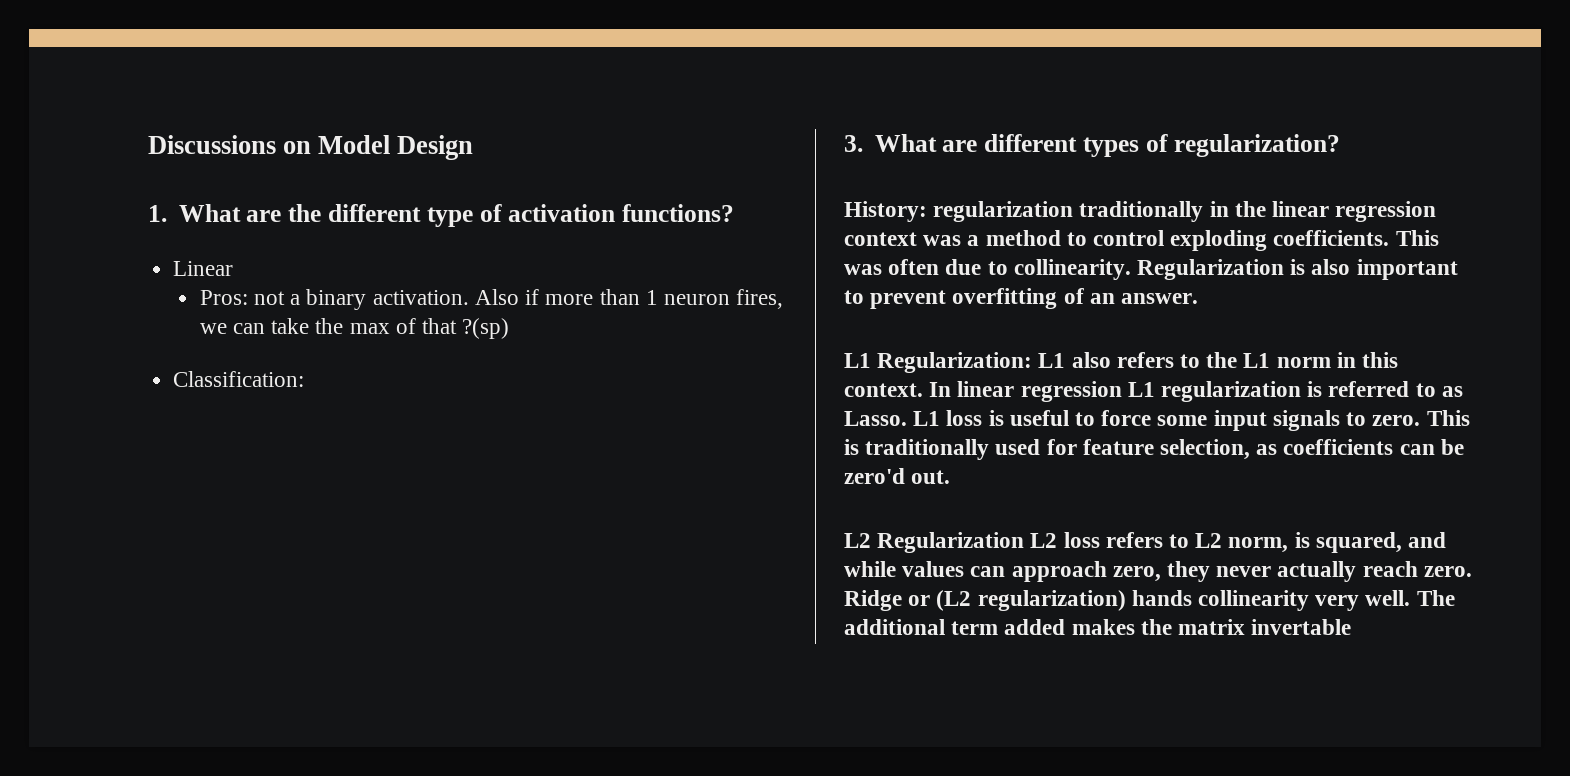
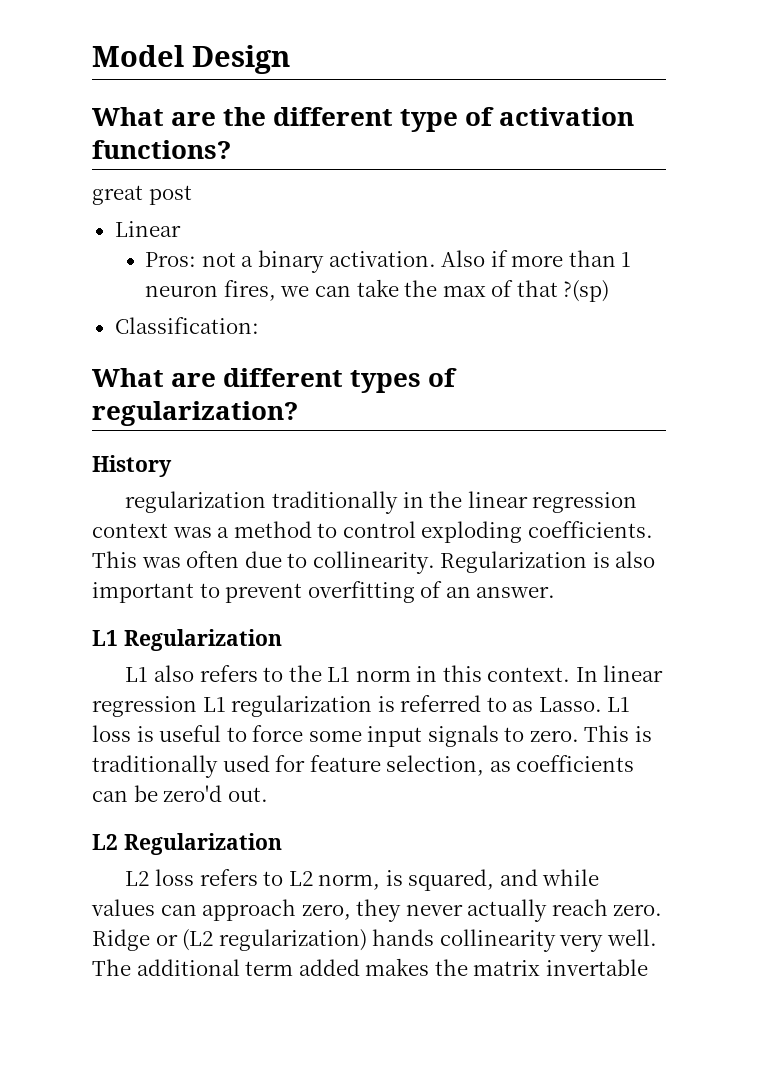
- Discussions on Model Design
+ Model Design
- 1. What are the different type of activation functions?
+ What are the different type of activation functions?
+ great post
- 3. What are different types of regularization?
+ What are different types of regularization?
- History: regularization traditionally in the linear regression context was a method to control exploding coefficients.
+ History
+ regularization traditionally in the linear regression context was a method to control exploding coefficients.
- L1 Regularization: L1 also refers to the L1 norm in this context.
+ L1 Regularization
+ L1 also refers to the L1 norm in this context.
- L2 Regularization L2 loss refers to L2 norm, is squared, and while values can approach zero, they never actually reach zero.
+ L2 Regularization
+ L2 loss refers to L2 norm, is squared, and while values can approach zero, they never actually reach zero.

